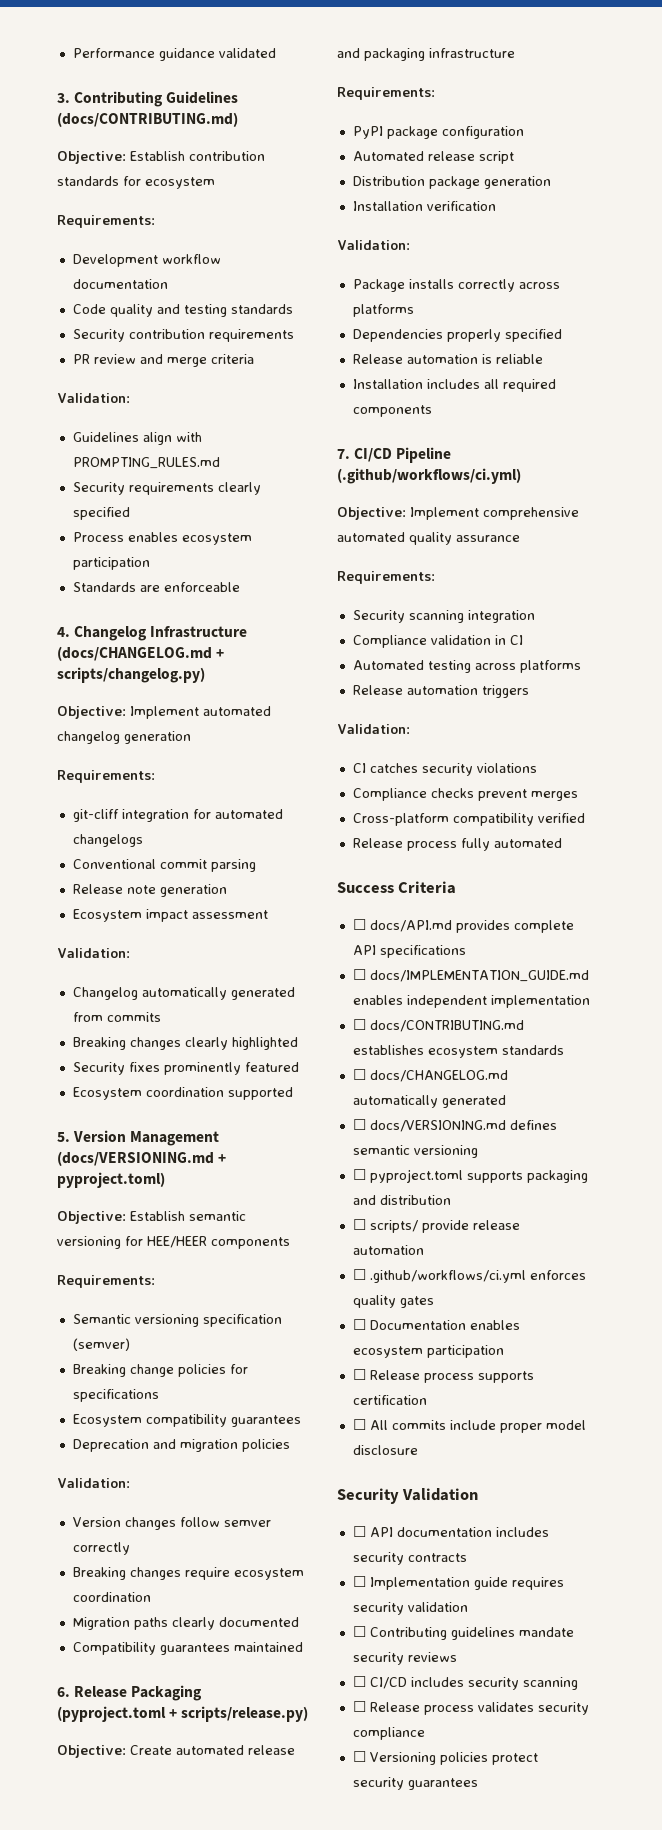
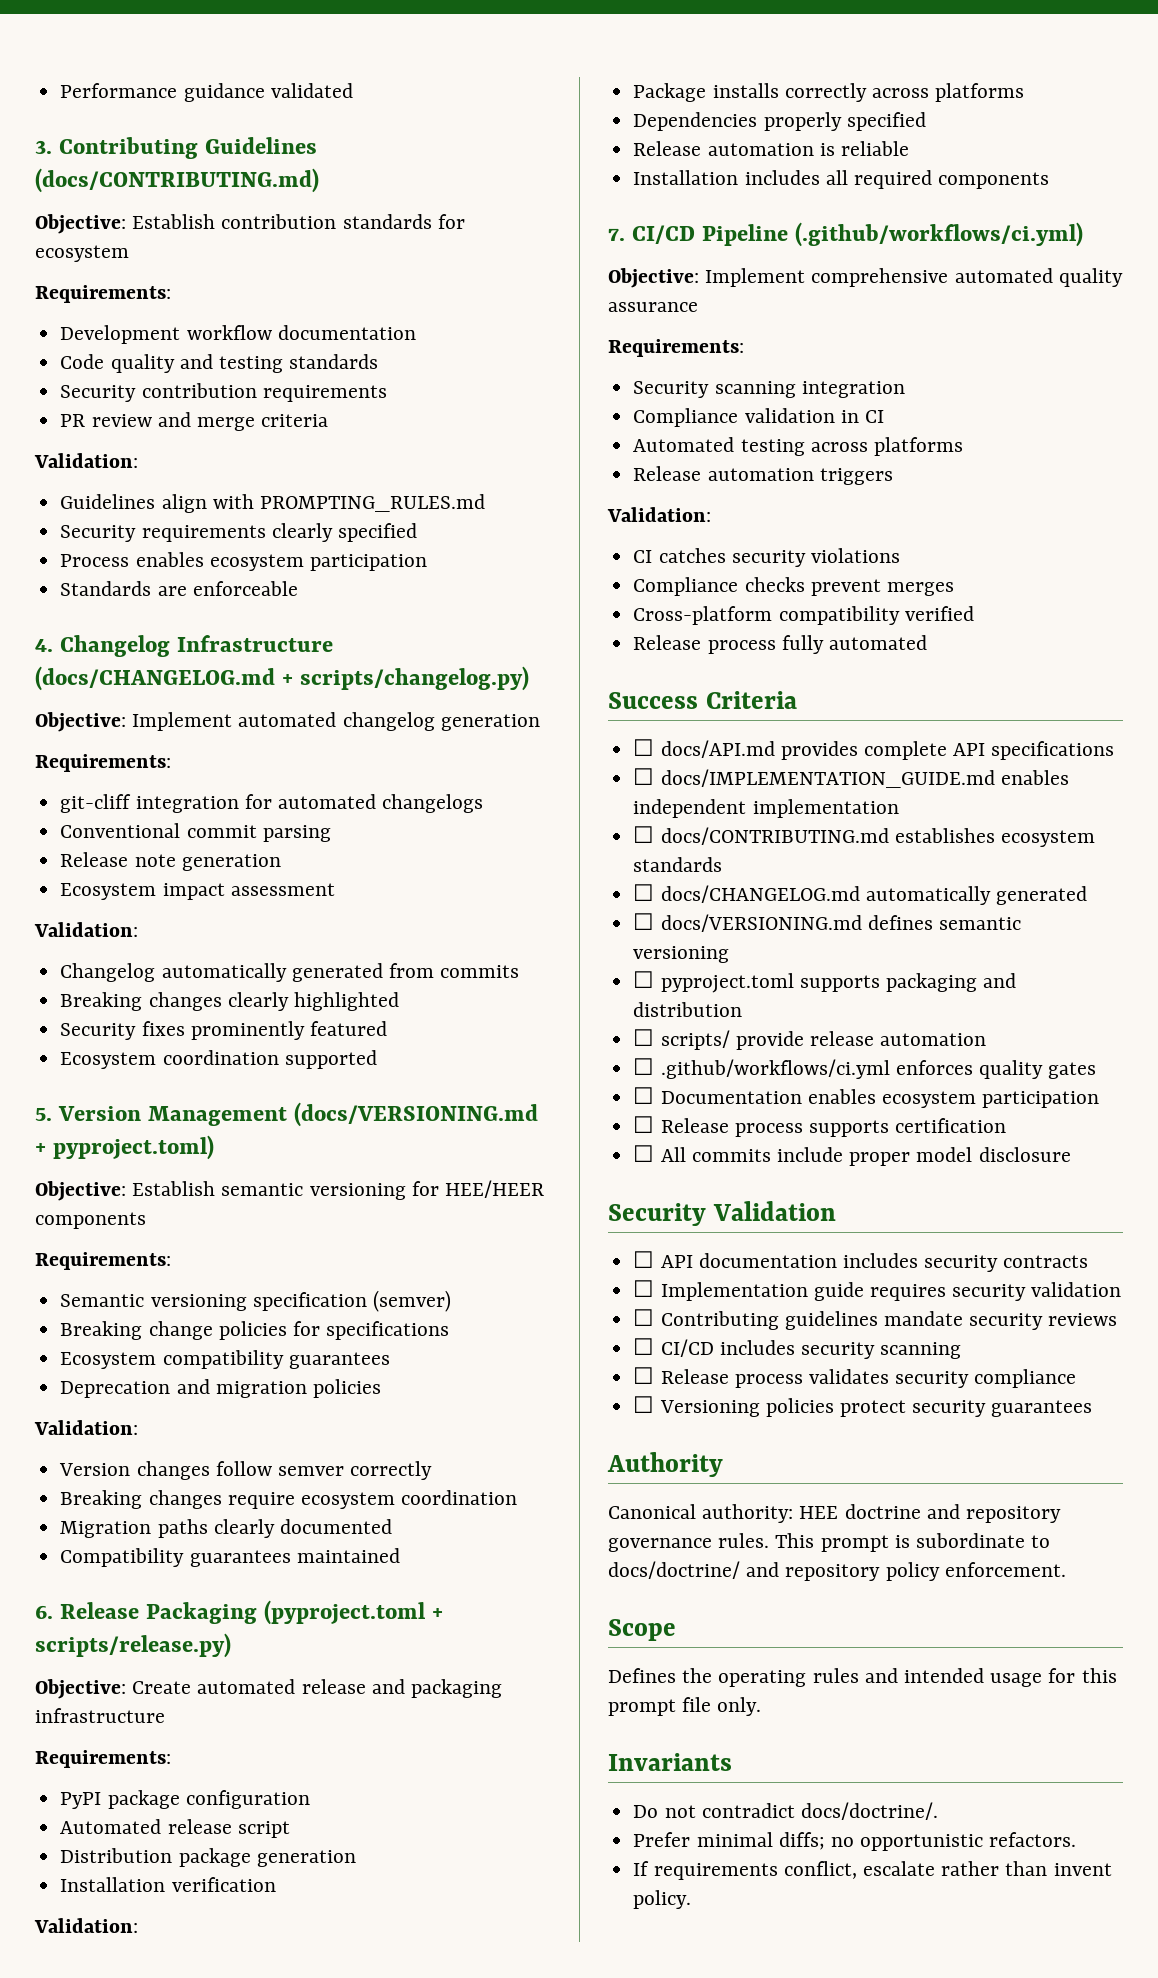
+ Authority
+ Canonical authority: HEE doctrine and repository governance rules. This prompt is subordinate to docs/doctrine/ and repository policy enforcement.
+ Scope
+ Defines the operating rules and intended usage for this prompt file only.
+ Invariants
+ Do not contradict docs/doctrine/.
+ Prefer minimal diffs; no opportunistic refactors.
+ If requirements conflict, escalate rather than invent policy.

